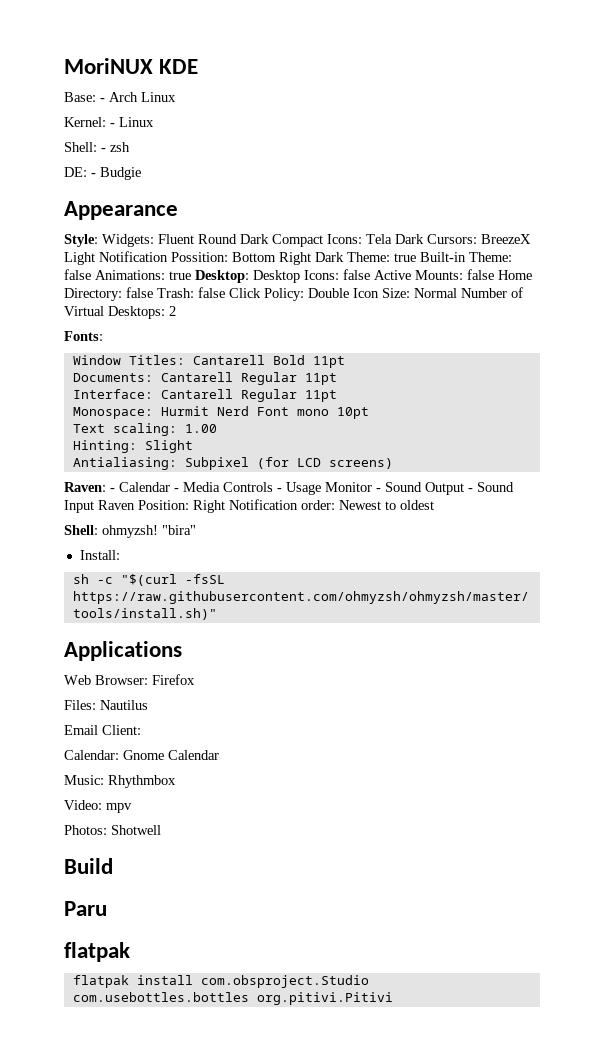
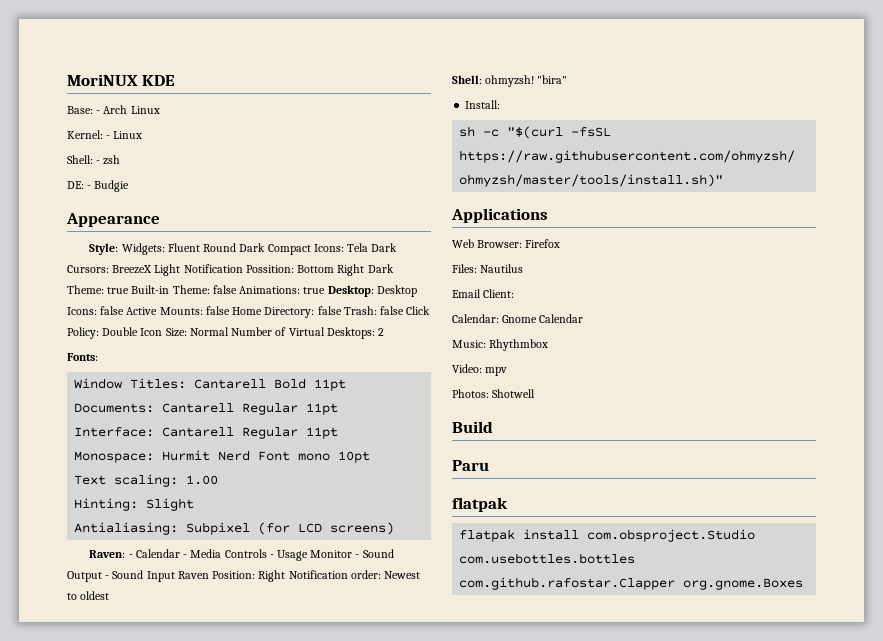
- flatpak install com.obsproject.Studio com.usebottles.bottles org.pitivi.Pitivi
+ flatpak install com.obsproject.Studio com.usebottles.bottles com.github.rafostar.Clapper org.gnome.Boxes

